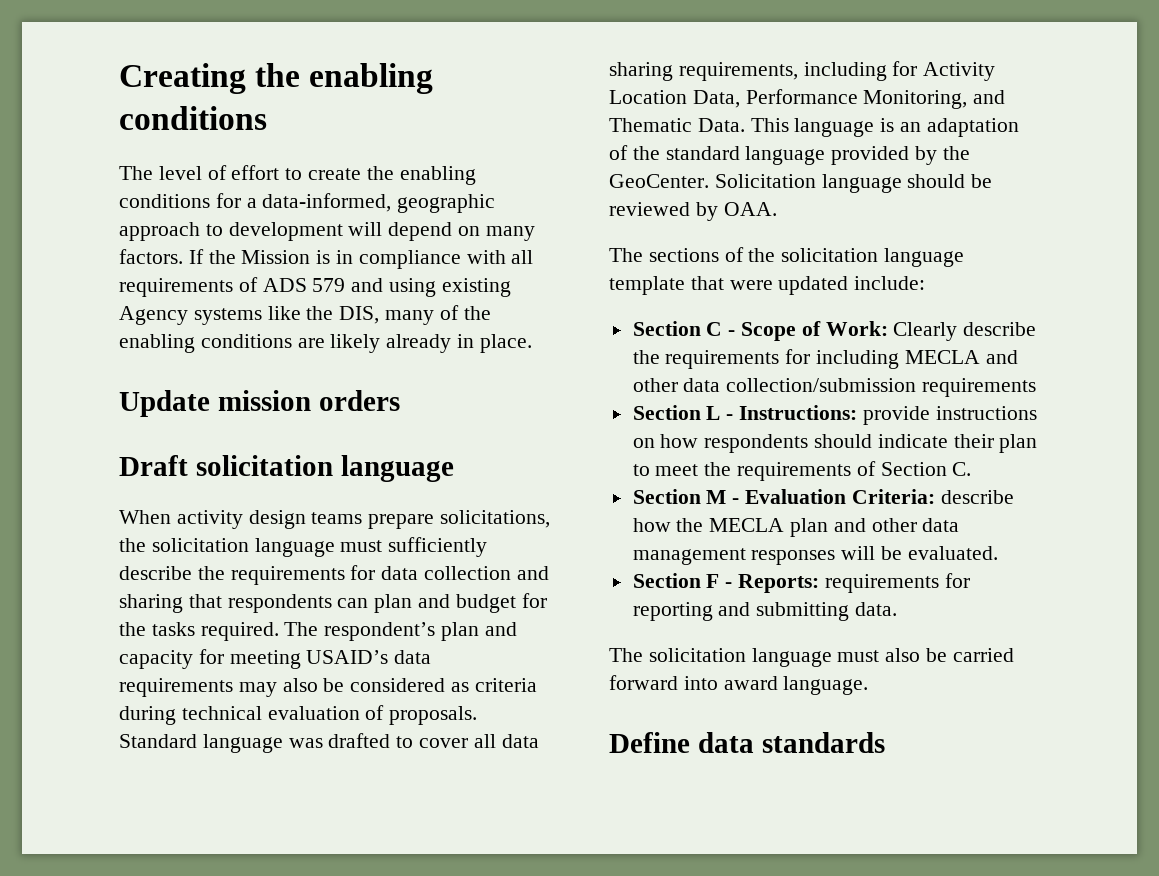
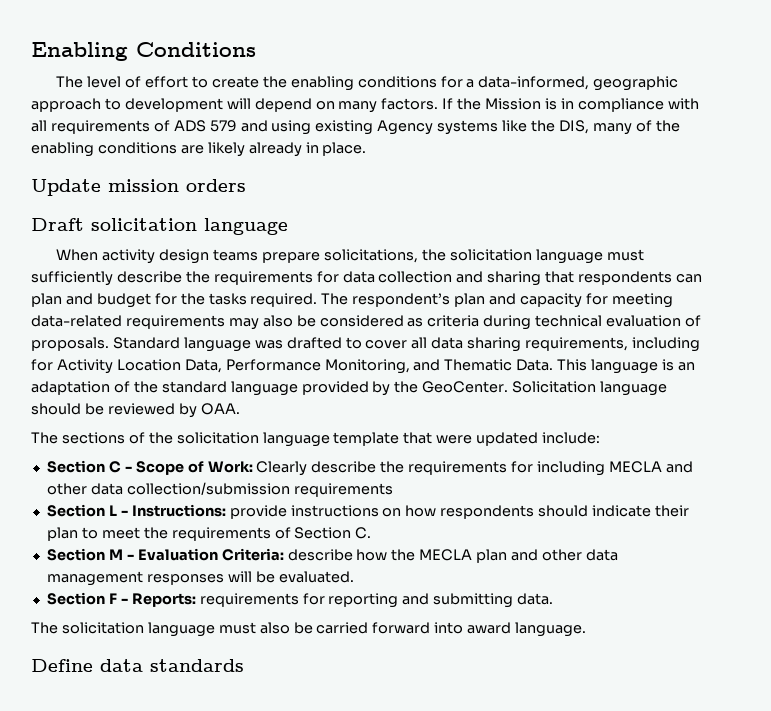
- Creating the enabling conditions
+ Enabling Conditions
- The respondent’s plan and capacity for meeting USAID’s data requirements may also be considered as criteria during technical evaluation of proposals.
+ The respondent’s plan and capacity for meeting data-related requirements may also be considered as criteria during technical evaluation of proposals.

